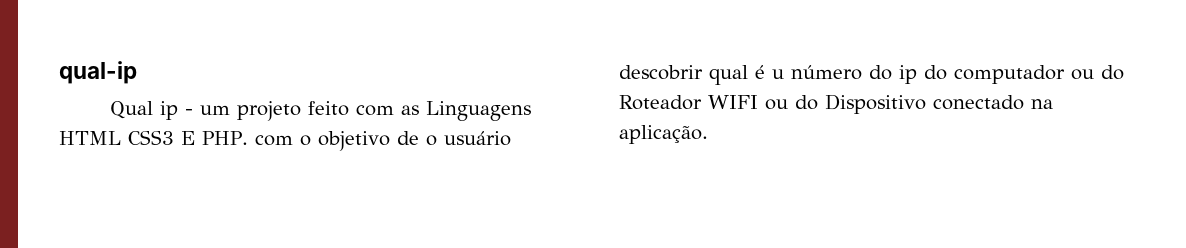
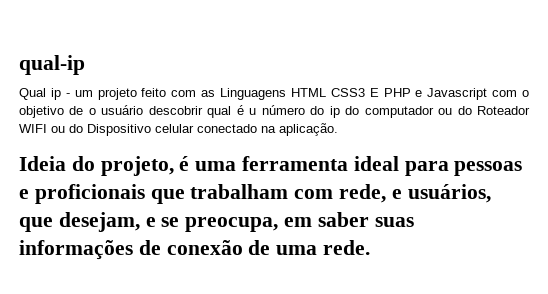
- Qual ip - um projeto feito com as Linguagens HTML CSS3 E PHP. com o objetivo de o usuário descobrir qual é u número do ip do computador ou do Roteador WIFI ou do Dispositivo conectado na aplicação.
+ Qual ip - um projeto feito com as Linguagens HTML CSS3 E PHP e Javascript com o objetivo de o usuário descobrir qual é u número do ip do computador ou do Roteador WIFI ou do Dispositivo celular conectado na aplicação.
+ Ideia do projeto, é uma ferramenta ideal para pessoas e proficionais que trabalham com rede, e usuários, que desejam, e se preocupa, em saber suas informações de conexão de uma rede.

